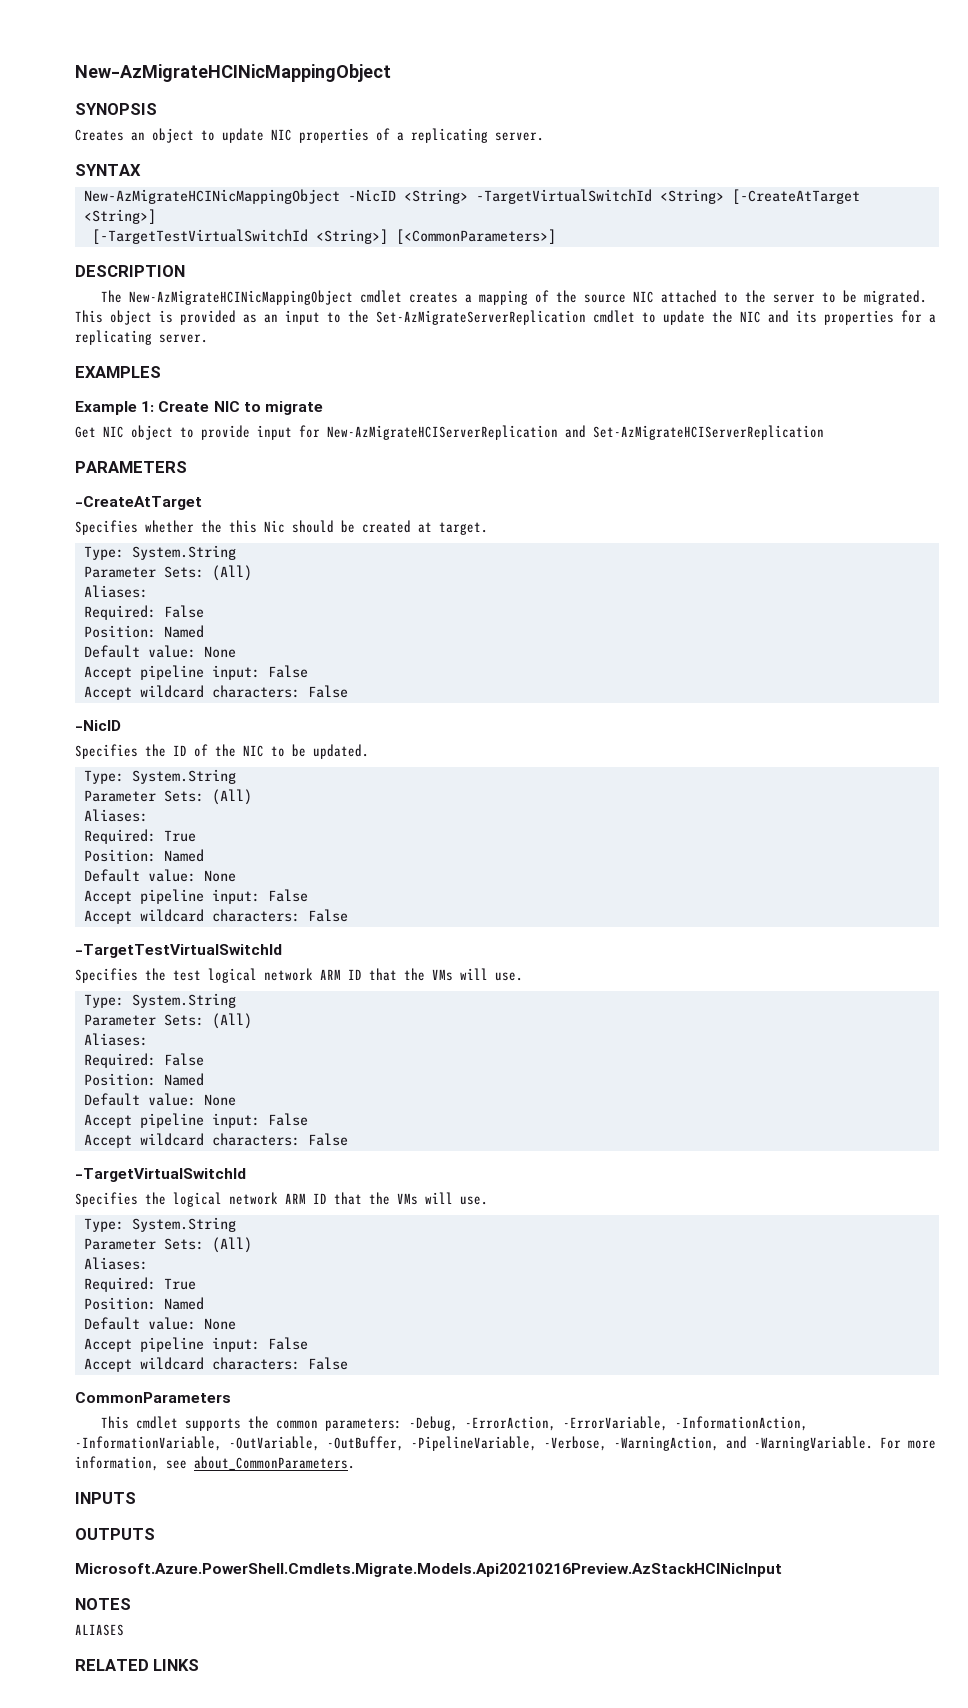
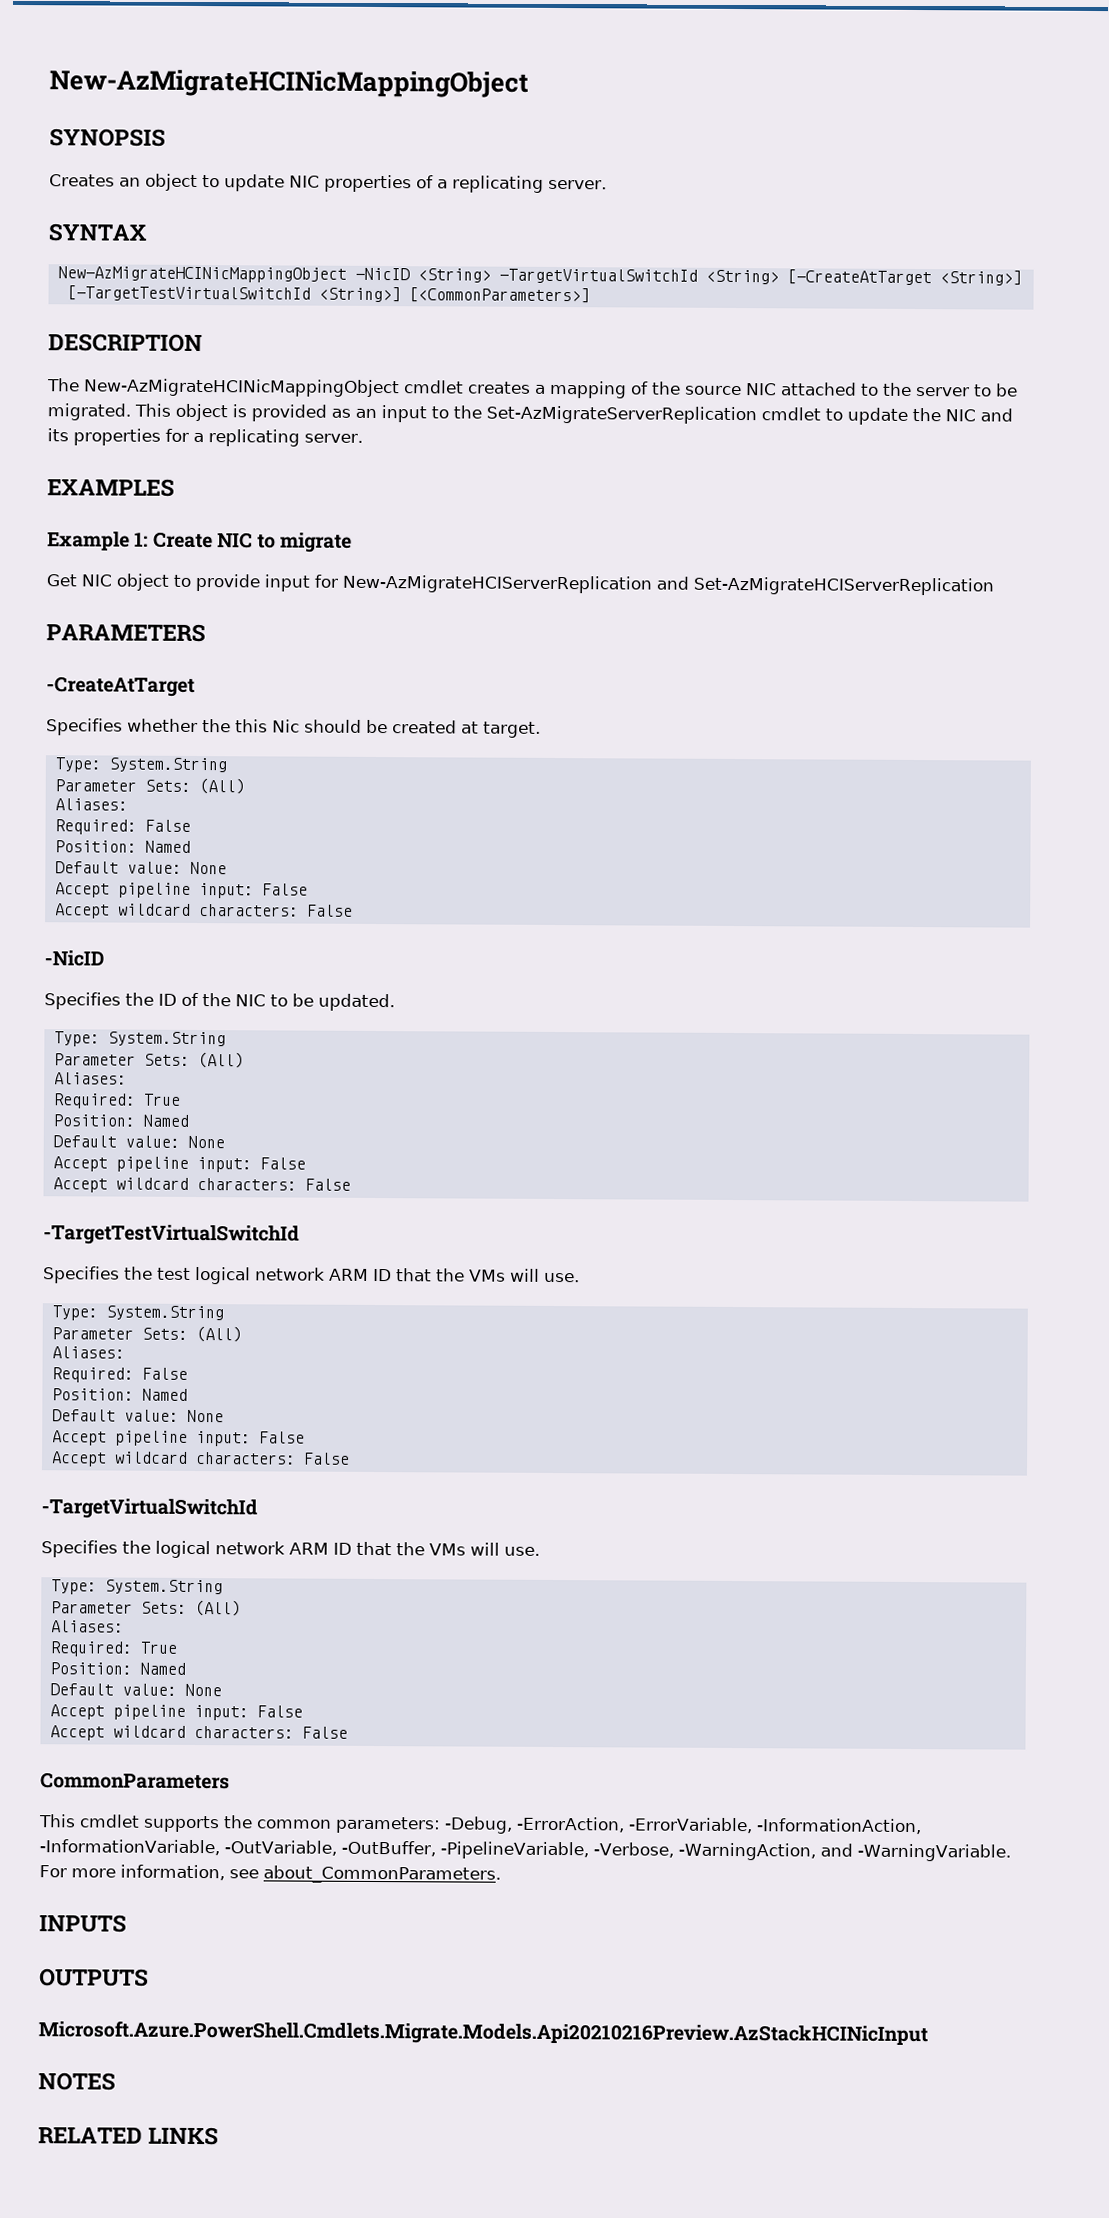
- ALIASES

